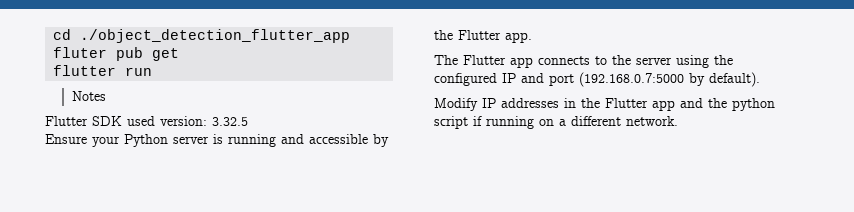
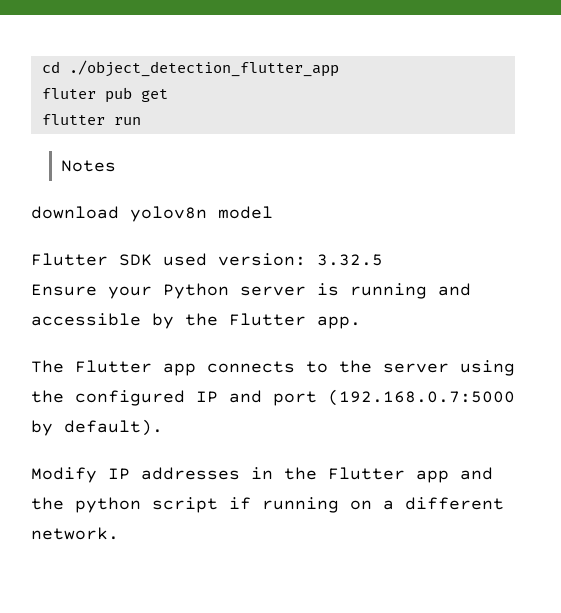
+ download yolov8n model

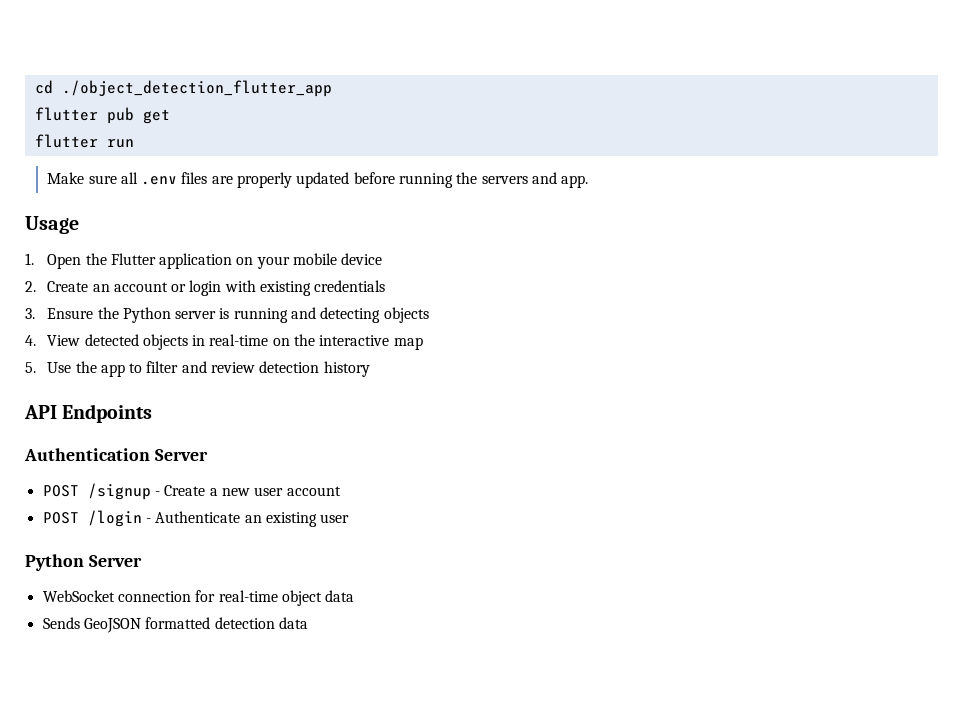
- fluter pub get
+ flutter pub get
- Notes
- download yolov8n model
- Flutter SDK used version: 3.32.5
- Ensure your Python server is running and accessible by the Flutter app.
- The Flutter app connects to the server using the configured IP and port (192.168.0.7:5000 by default).
- Modify IP addresses in the Flutter app and the python script if running on a different network.
+ Make sure all .env files are properly updated before running the servers and app.
+ Usage
+ 1. Open the Flutter application on your mobile device
+ 2. Create an account or login with existing credentials
+ 3. Ensure the Python server is running and detecting objects
+ 4. View detected objects in real-time on the interactive map
+ 5. Use the app to filter and review detection history
+ API Endpoints
+ Authentication Server
+ POST /signup - Create a new user account
+ POST /login - Authenticate an existing user
+ Python Server
+ WebSocket connection for real-time object data
+ Sends GeoJSON formatted detection data

